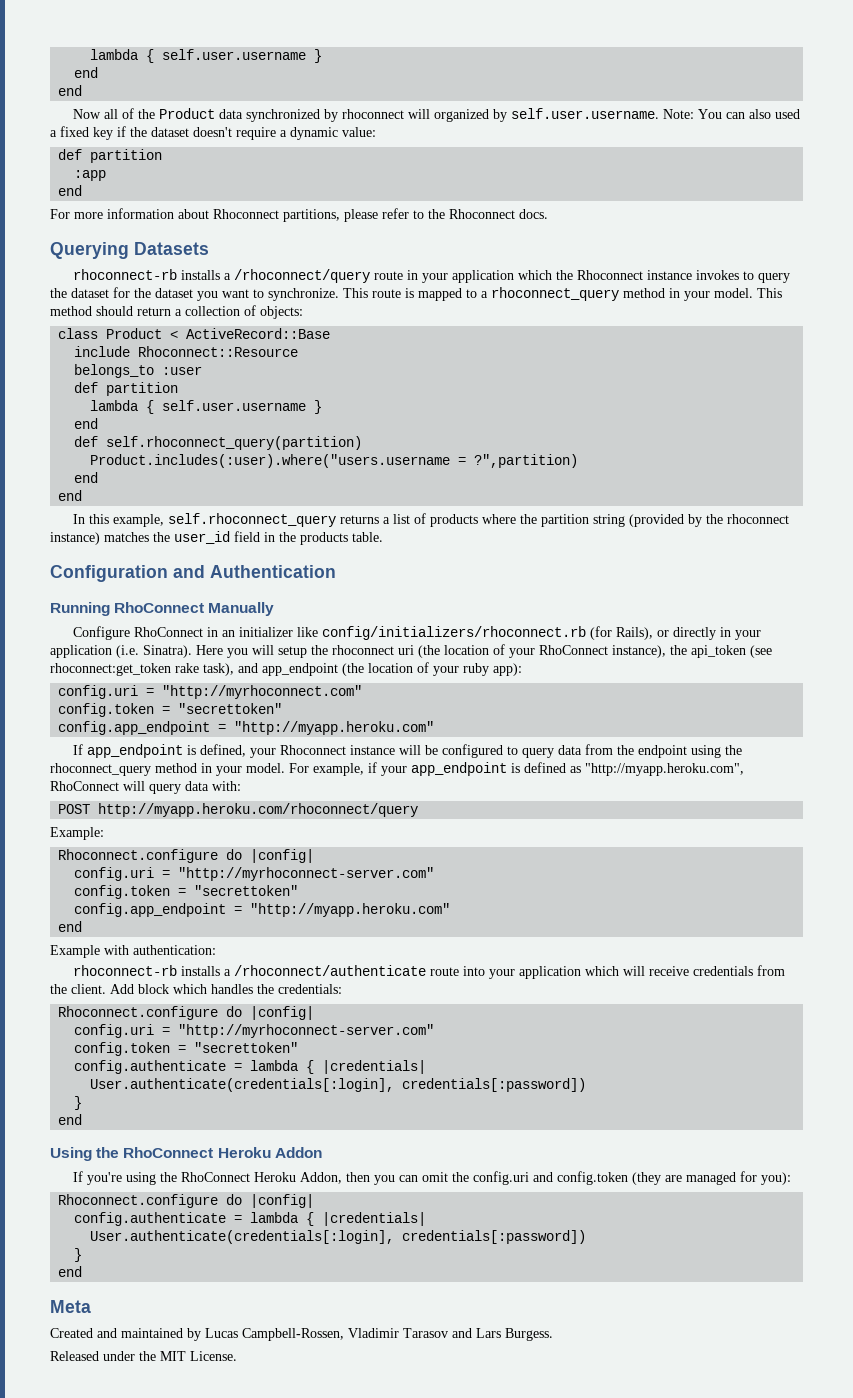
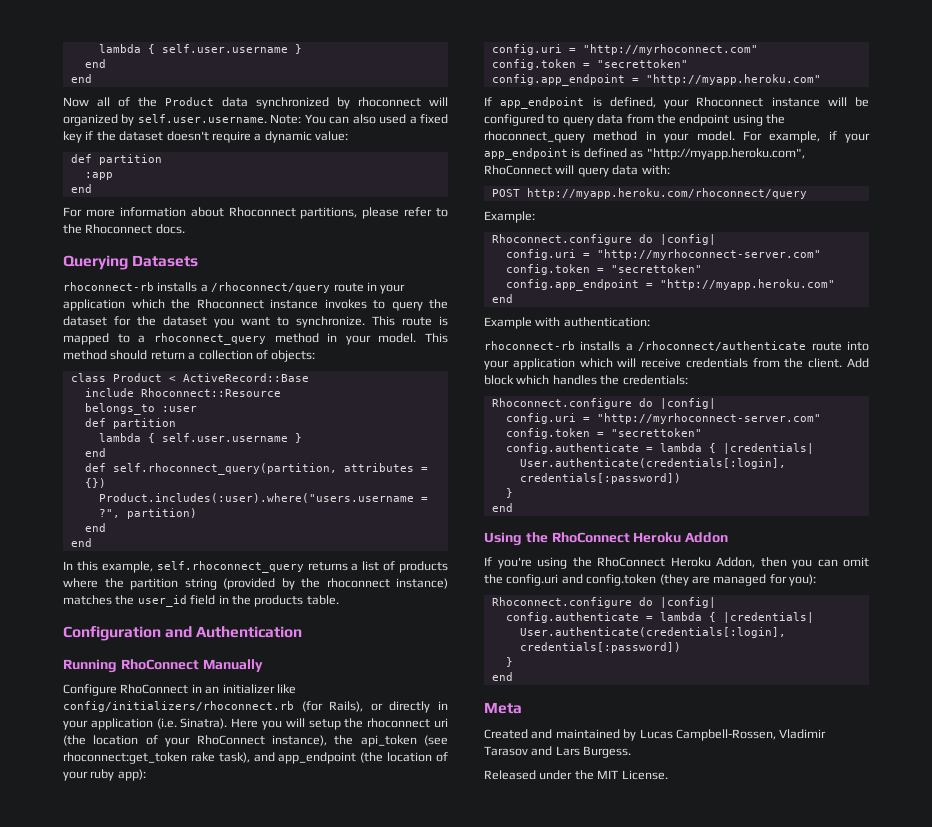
- def self.rhoconnect_query(partition)
+ def self.rhoconnect_query(partition, attributes = {})
- Product.includes(:user).where("users.username = ?",partition)
+ Product.includes(:user).where("users.username = ?", partition)

